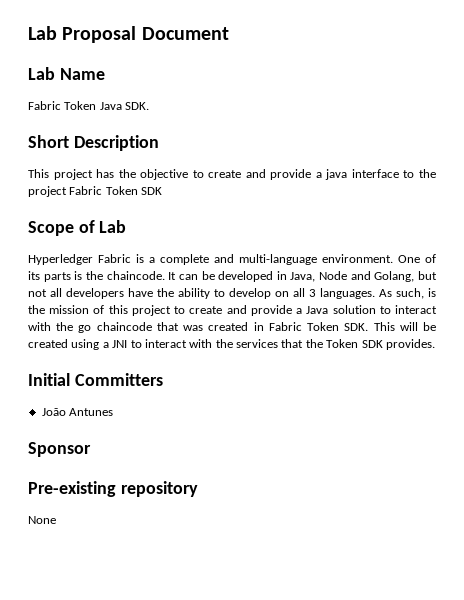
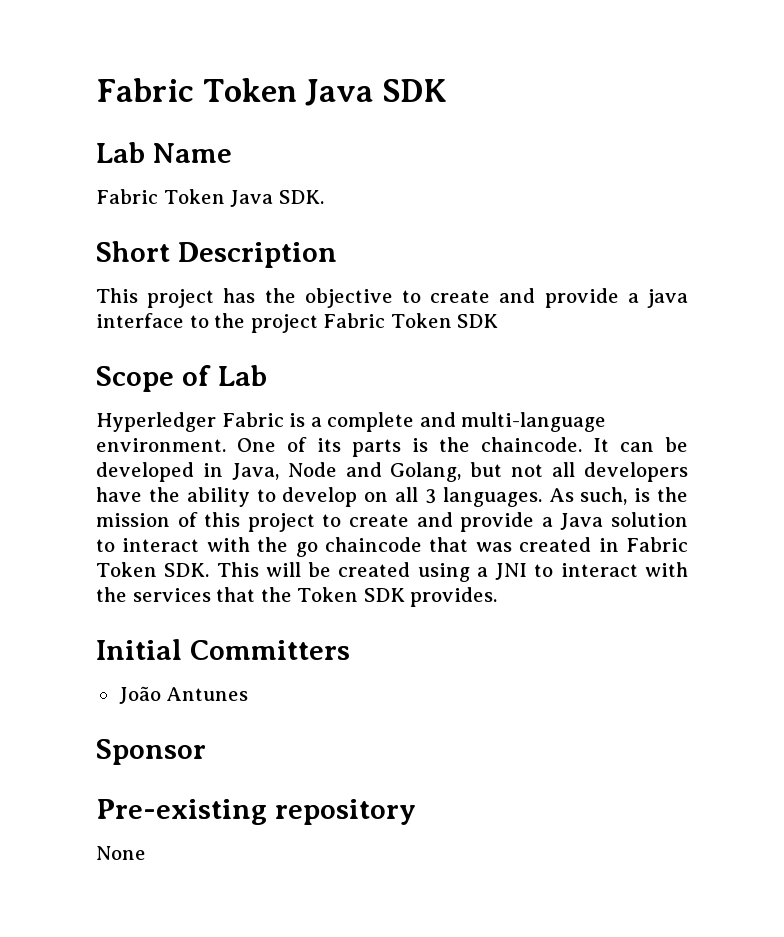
- Lab Proposal Document
+ Fabric Token Java SDK

